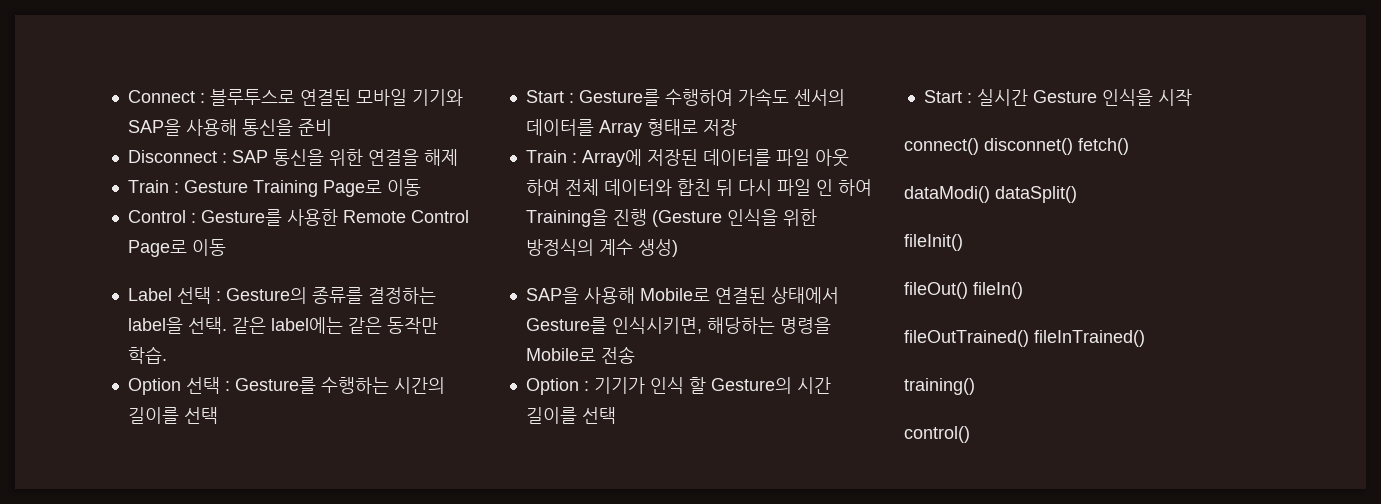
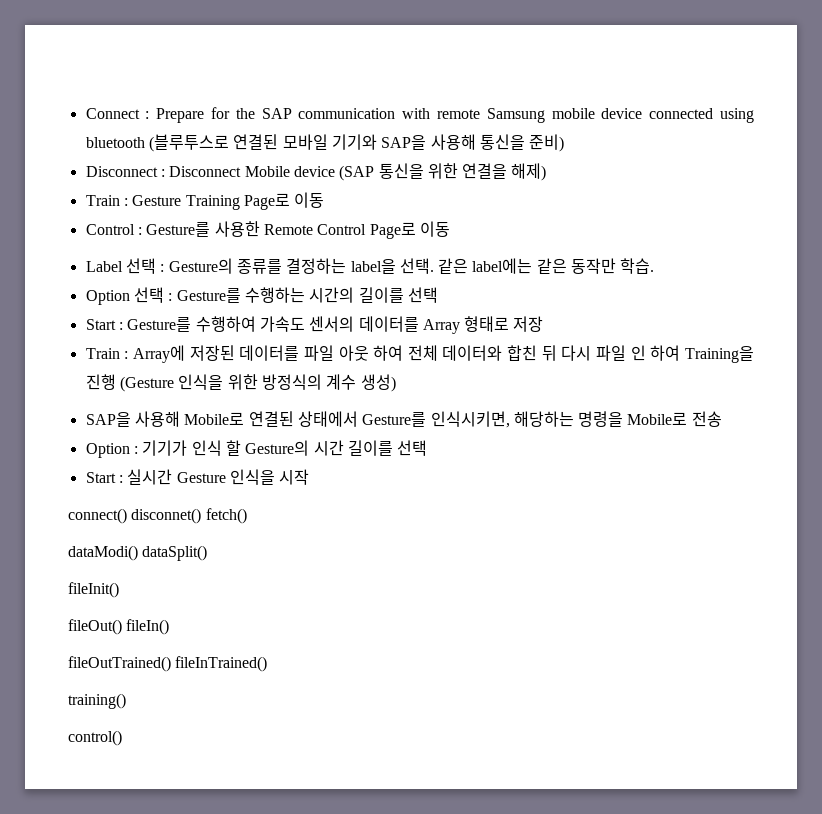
- Connect : 블루투스로 연결된 모바일 기기와 SAP을 사용해 통신을 준비
+ Connect : Prepare for the SAP communication with remote Samsung mobile device connected using bluetooth (블루투스로 연결된 모바일 기기와 SAP을 사용해 통신을 준비)
- Disconnect : SAP 통신을 위한 연결을 해제
+ Disconnect : Disconnect Mobile device (SAP 통신을 위한 연결을 해제)

